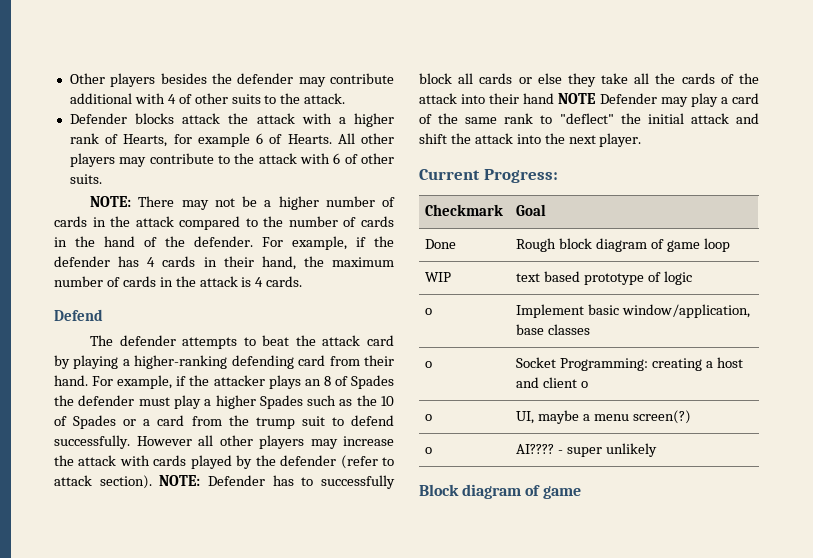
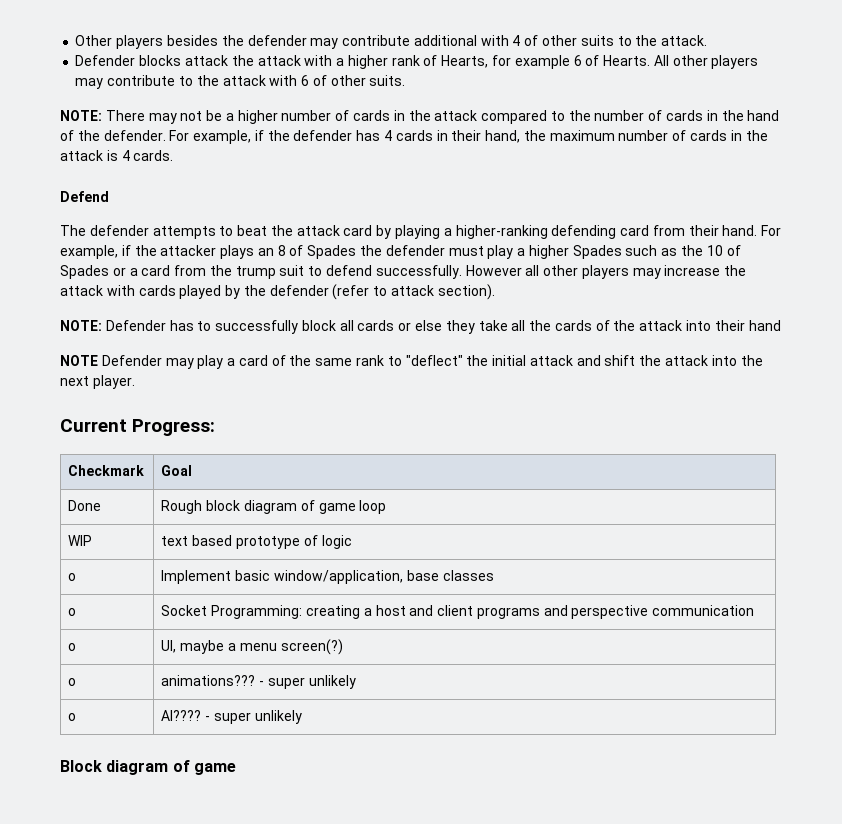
- However all other players may increase the attack with cards played by the defender (refer to attack section). NOTE:
+ However all other players may increase the attack with cards played by the defender (refer to attack section).
+ NOTE:
- Defender has to successfully block all cards or else they take all the cards of the attack into their hand NOTE Defender may play a card of the same rank to "deflect" the initial attack and shift the attack into the next player.
+ Defender has to successfully block all cards or else they take all the cards of the attack into their hand
+ NOTE Defender may play a card of the same rank to "deflect" the initial attack and shift the attack into the next player.
- o | Socket Programming: creating a host and client o
+ o | Socket Programming: creating a host and client programs and perspective communication
+ o | animations??? - super unlikely

